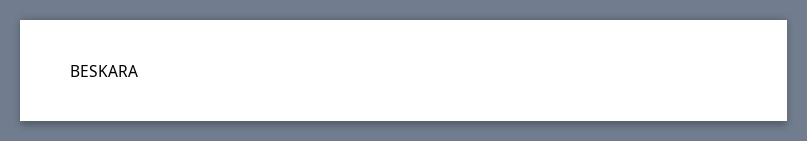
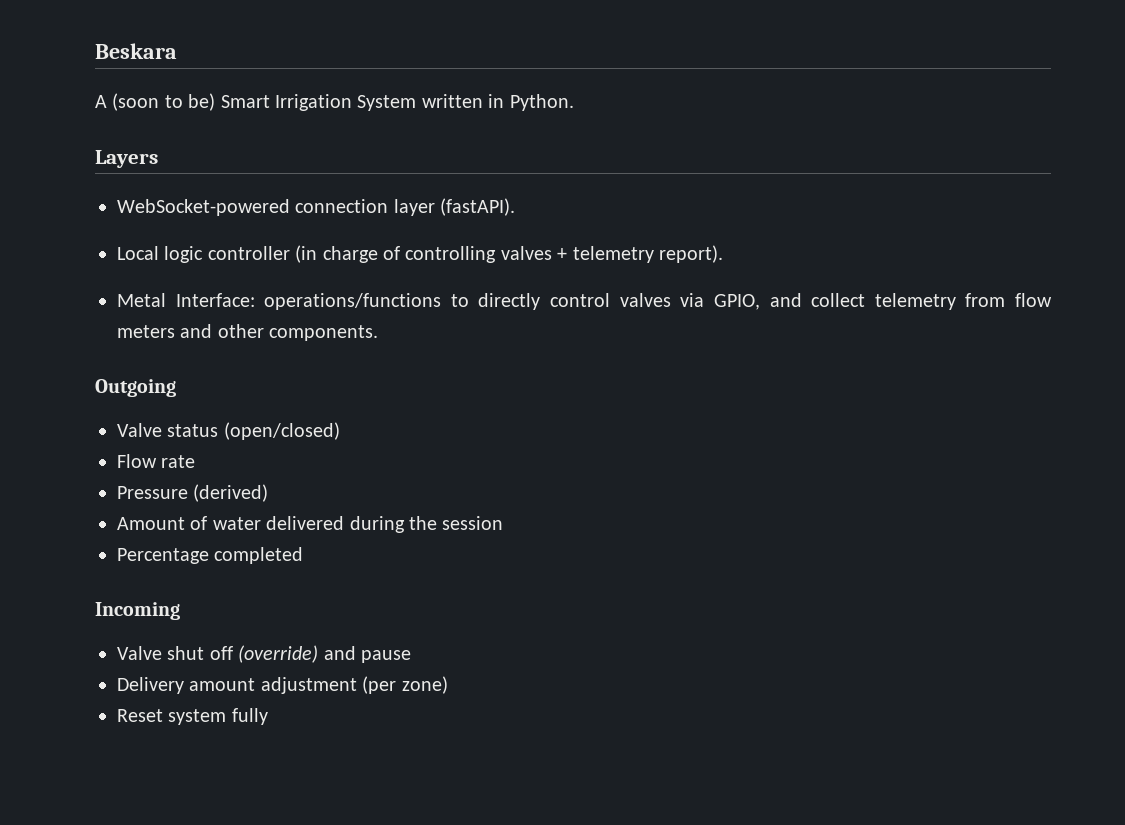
- BESKARA
+ Beskara
+ A (soon to be) Smart Irrigation System written in Python.
+ Layers
+ WebSocket-powered connection layer (fastAPI).
+ Local logic controller (in charge of controlling valves + telemetry report).
+ Metal Interface: operations/functions to directly control valves via GPIO, and collect telemetry from flow meters and other components.
+ Outgoing
+ Valve status (open/closed)
+ Flow rate
+ Pressure (derived)
+ Amount of water delivered during the session
+ Percentage completed
+ Incoming
+ Valve shut off (override) and pause
+ Delivery amount adjustment (per zone)
+ Reset system fully

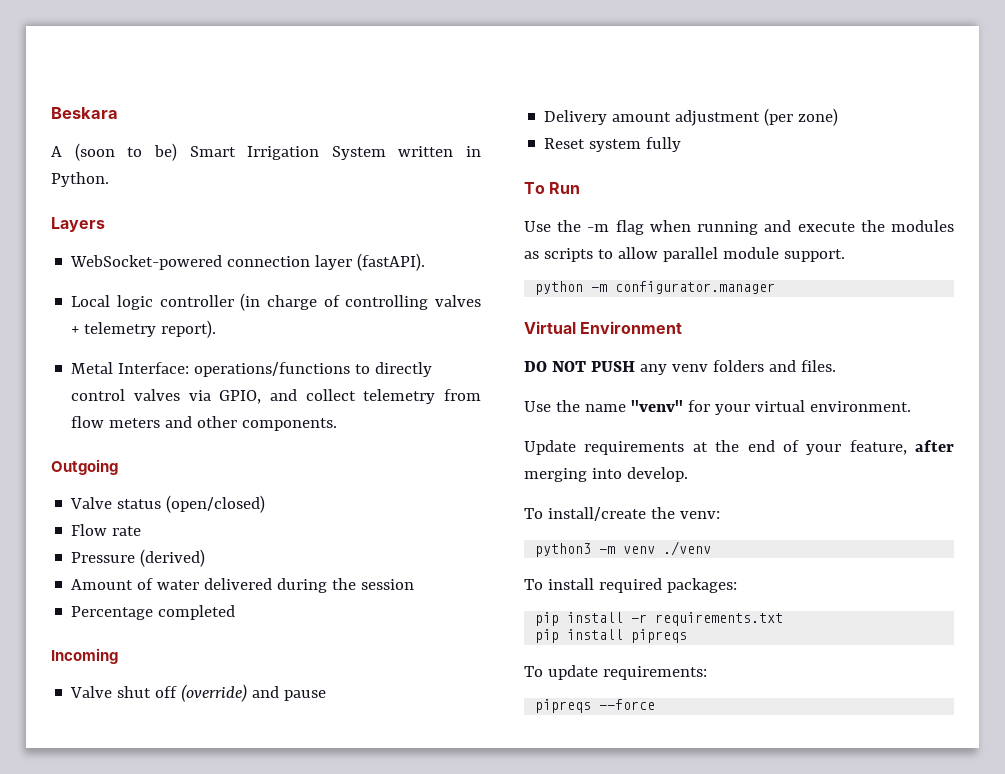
+ To Run
+ Use the -m flag when running and execute the modules as scripts to allow parallel module support.
+ python -m configurator.manager
+ Virtual Environment
+ DO NOT PUSH any venv folders and files.
+ Use the name "venv" for your virtual environment.
+ Update requirements at the end of your feature, after merging into develop.
+ To install/create the venv:
+ python3 -m venv ./venv
+ To install required packages:
+ pip install -r requirements.txt
+ pip install pipreqs
+ To update requirements:
+ pipreqs --force

